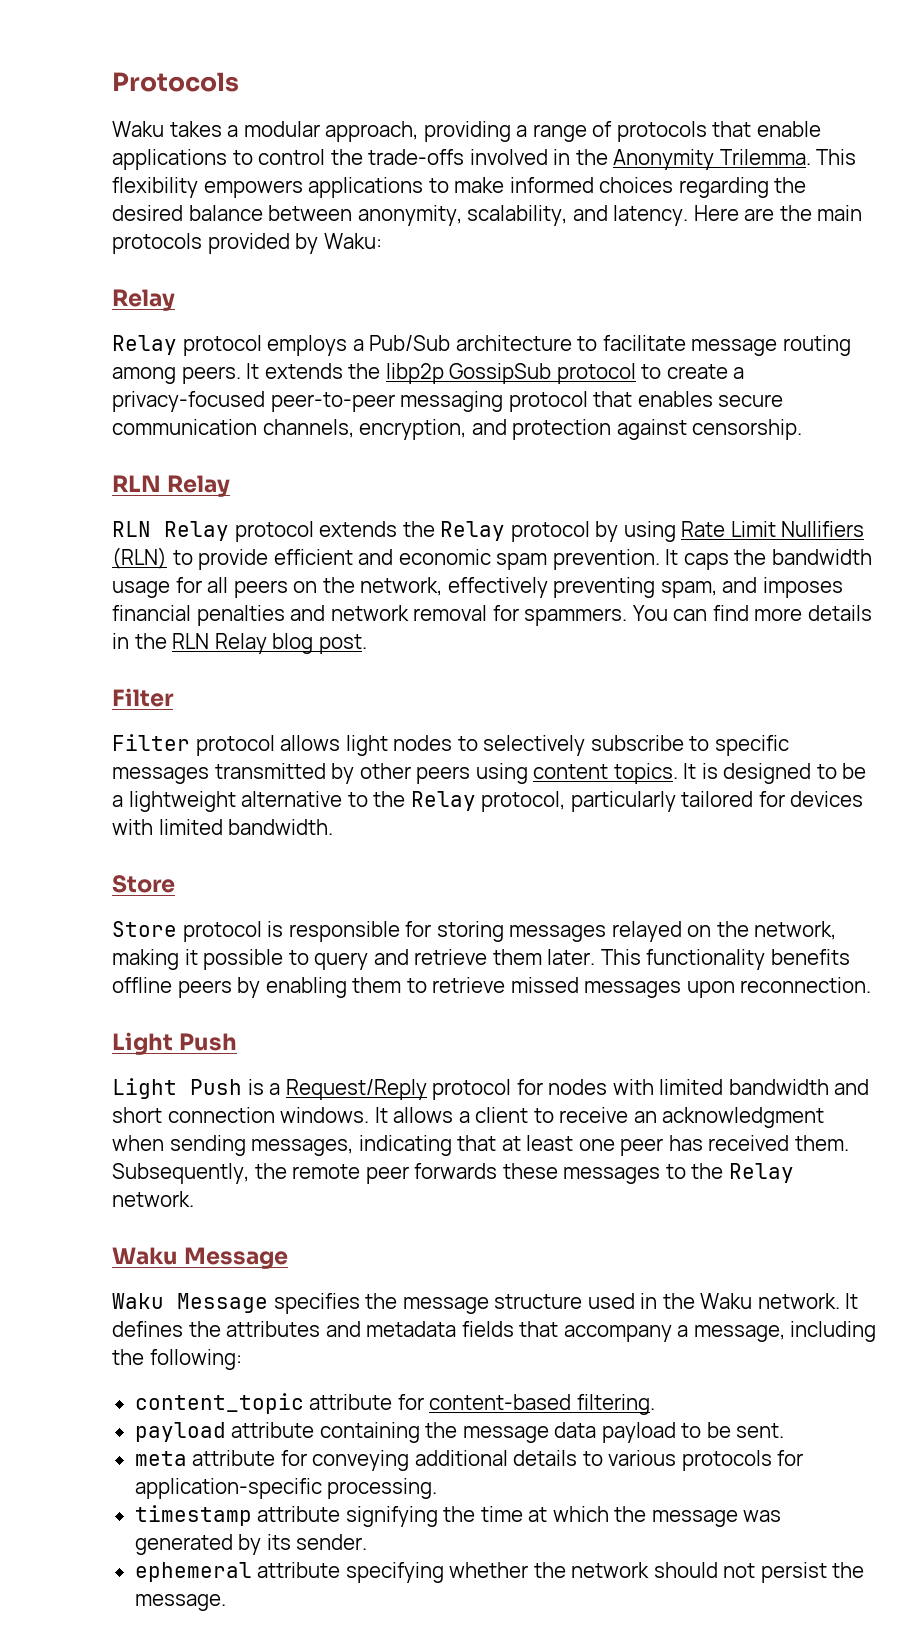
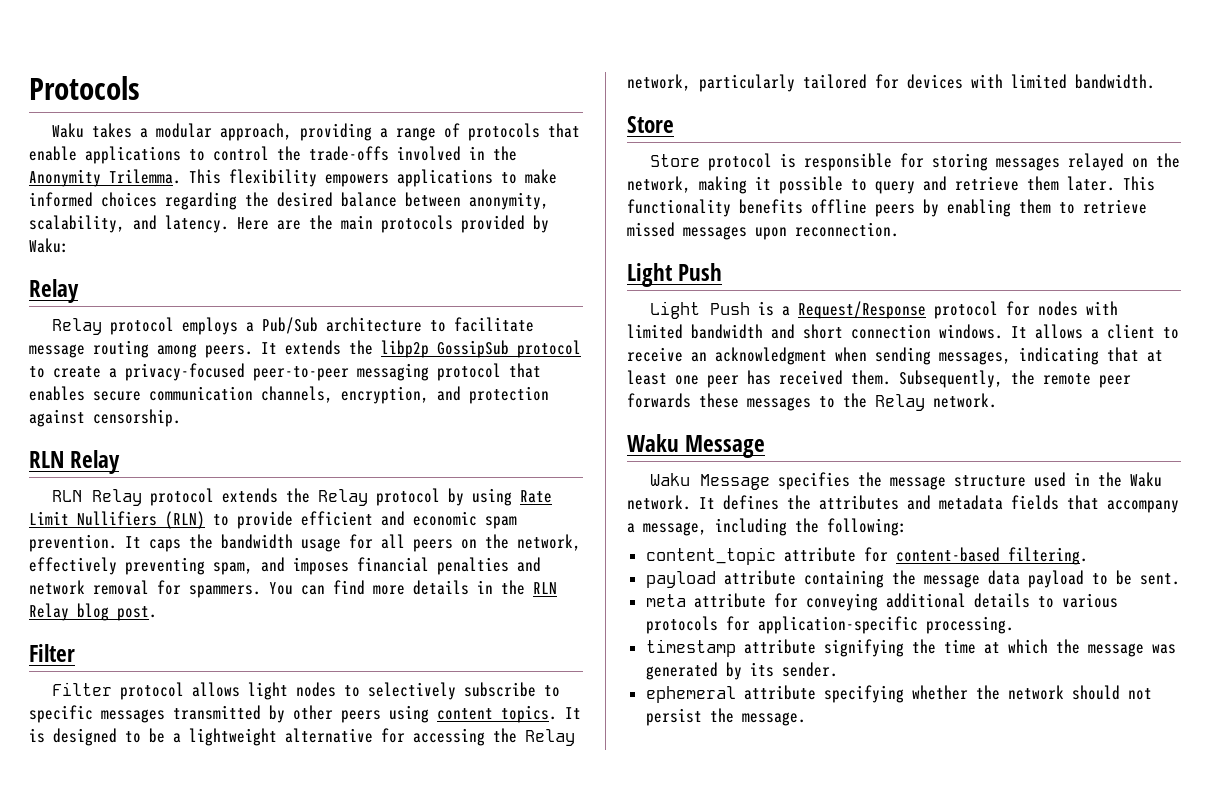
- It is designed to be a lightweight alternative to the Relay protocol, particularly tailored for devices with limited bandwidth.
+ It is designed to be a lightweight alternative for accessing the Relay network, particularly tailored for devices with limited bandwidth.
- Light Push is a Request/Reply protocol for nodes with limited bandwidth and short connection windows.
+ Light Push is a Request/Response protocol for nodes with limited bandwidth and short connection windows.

